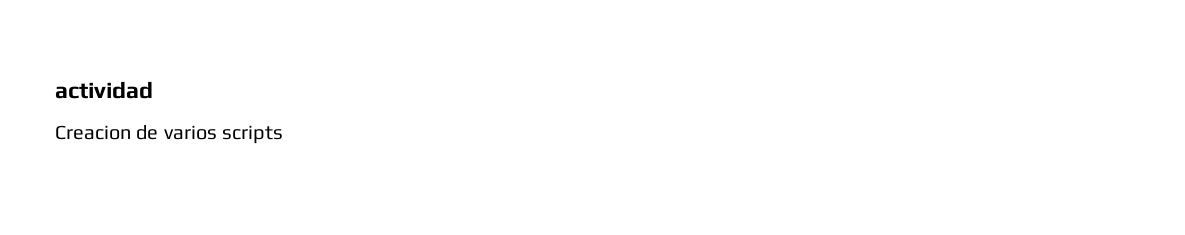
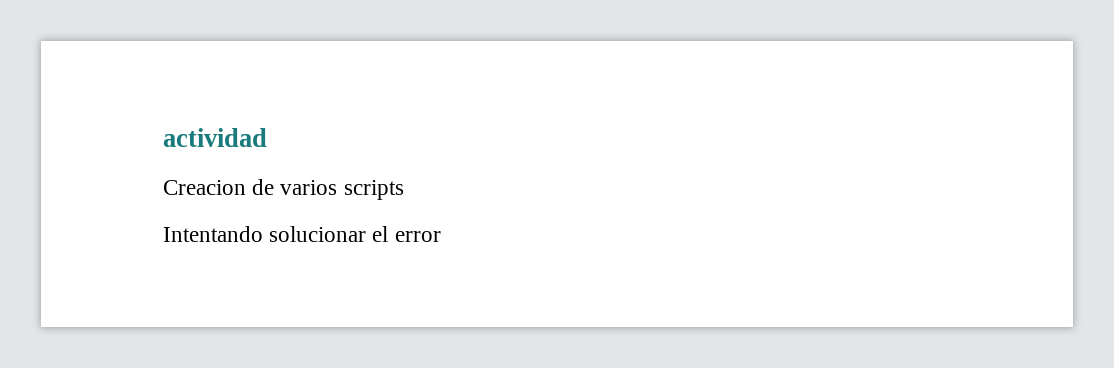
+ Intentando solucionar el error

